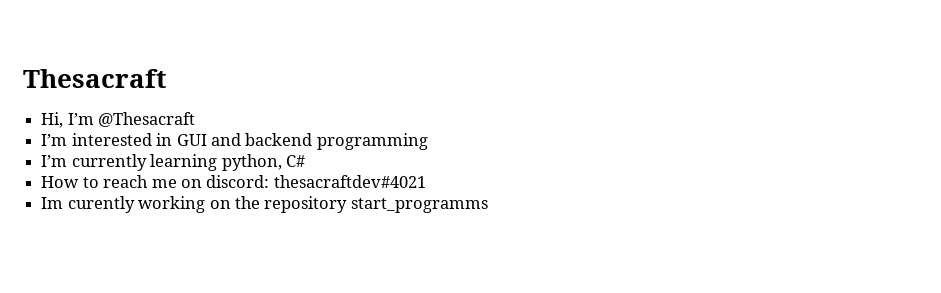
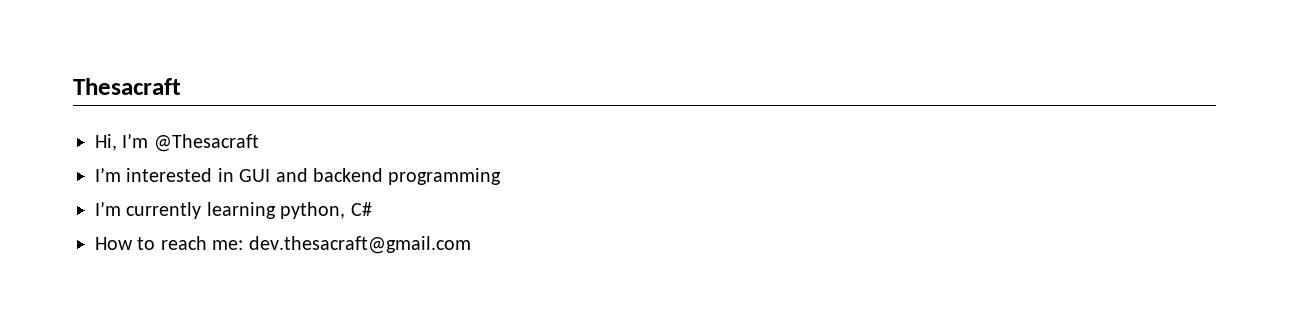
- How to reach me on discord: thesacraftdev#4021
- Im curently working on the repository start_programms
+ How to reach me: dev.thesacraft@gmail.com

